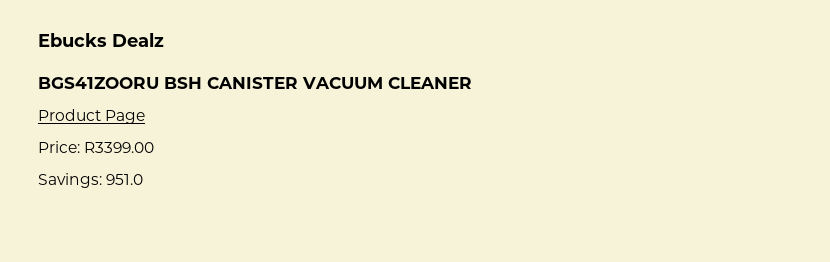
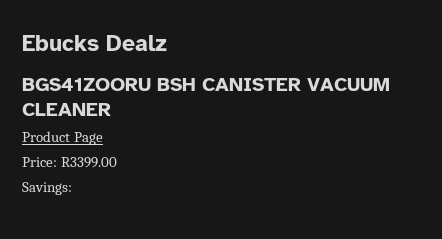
- Savings: 951.0
+ Savings:

